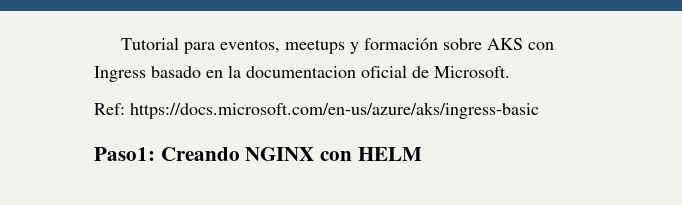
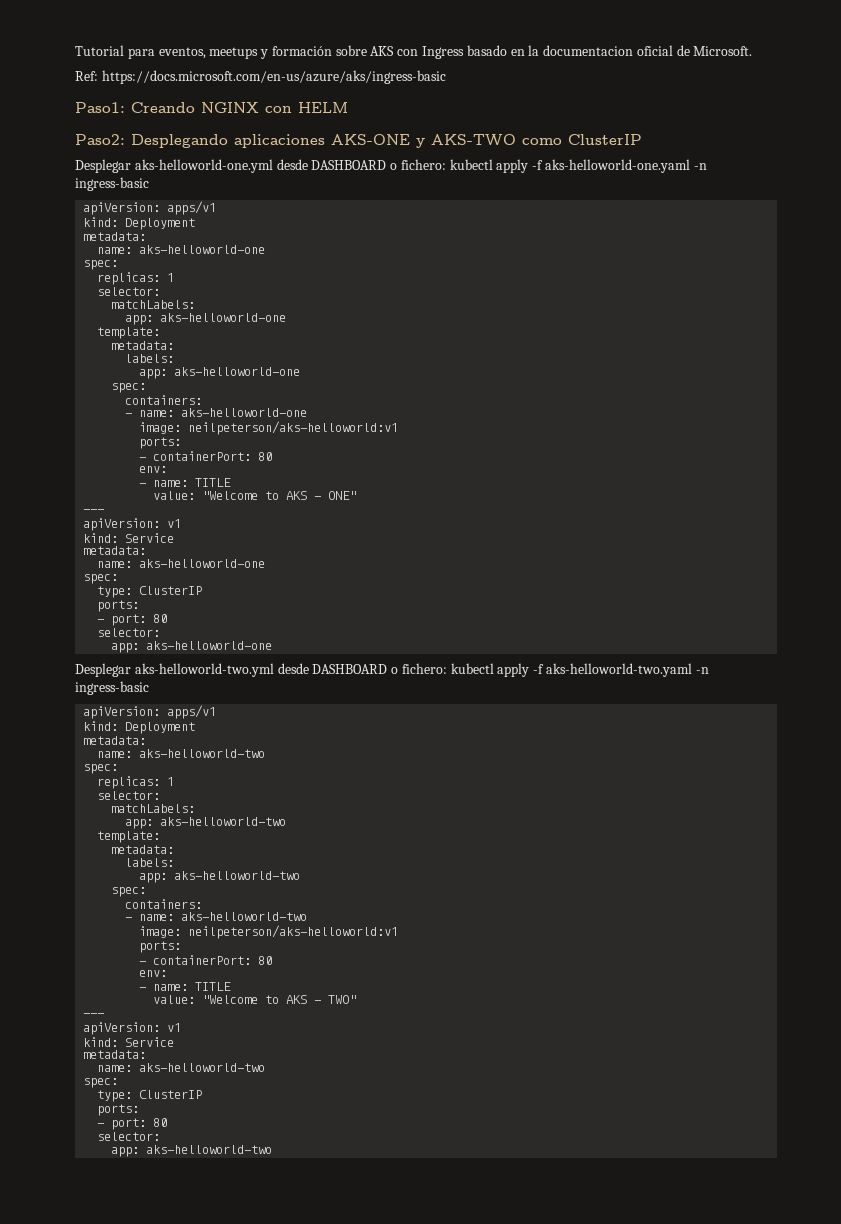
+ Paso2: Desplegando aplicaciones AKS-ONE y AKS-TWO como ClusterIP
+ Desplegar aks-helloworld-one.yml desde DASHBOARD o fichero: kubectl apply -f aks-helloworld-one.yaml -n ingress-basic
+ apiVersion: apps/v1
+ kind: Deployment
+ metadata:
+ name: aks-helloworld-one
+ spec:
+ replicas: 1
+ selector:
+ matchLabels:
+ app: aks-helloworld-one
+ template:
+ metadata:
+ labels:
+ app: aks-helloworld-one
+ spec:
+ containers:
+ - name: aks-helloworld-one
+ image: neilpeterson/aks-helloworld:v1
+ ports:
+ - containerPort: 80
+ env:
+ - name: TITLE
+ value: "Welcome to AKS - ONE"
+ ---
+ apiVersion: v1
+ kind: Service
+ metadata:
+ name: aks-helloworld-one
+ spec:
+ type: ClusterIP
+ ports:
+ - port: 80
+ selector:
+ app: aks-helloworld-one
+ Desplegar aks-helloworld-two.yml desde DASHBOARD o fichero: kubectl apply -f aks-helloworld-two.yaml -n ingress-basic
+ apiVersion: apps/v1
+ kind: Deployment
+ metadata:
+ name: aks-helloworld-two
+ spec:
+ replicas: 1
+ selector:
+ matchLabels:
+ app: aks-helloworld-two
+ template:
+ metadata:
+ labels:
+ app: aks-helloworld-two
+ spec:
+ containers:
+ - name: aks-helloworld-two
+ image: neilpeterson/aks-helloworld:v1
+ ports:
+ - containerPort: 80
+ env:
+ - name: TITLE
+ value: "Welcome to AKS - TWO"
+ ---
+ apiVersion: v1
+ kind: Service
+ metadata:
+ name: aks-helloworld-two
+ spec:
+ type: ClusterIP
+ ports:
+ - port: 80
+ selector:
+ app: aks-helloworld-two

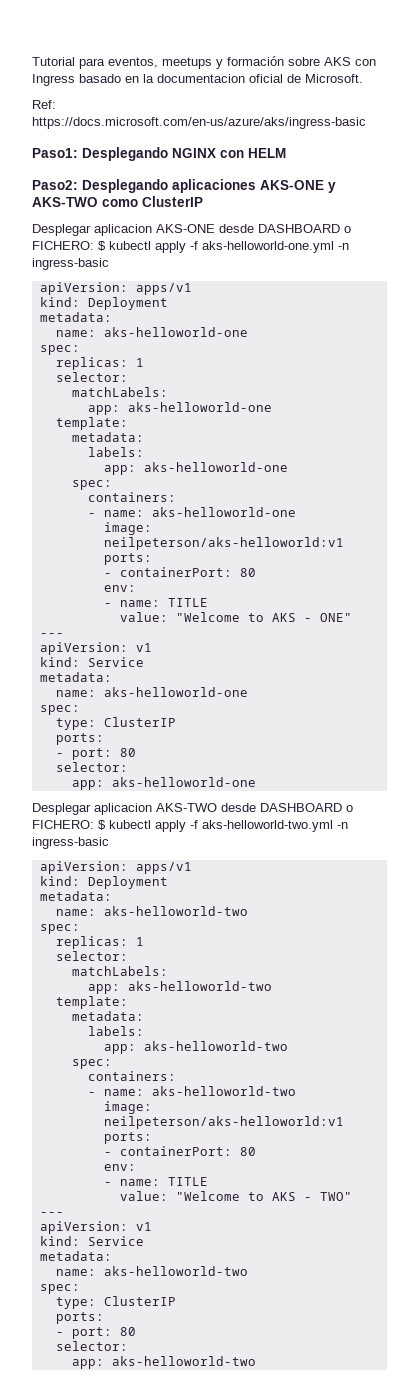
- Paso1: Creando NGINX con HELM
+ Paso1: Desplegando NGINX con HELM
- Desplegar aks-helloworld-one.yml desde DASHBOARD o fichero: kubectl apply -f aks-helloworld-one.yaml -n ingress-basic
+ Desplegar aplicacion AKS-ONE desde DASHBOARD o FICHERO: $ kubectl apply -f aks-helloworld-one.yml -n ingress-basic
- Desplegar aks-helloworld-two.yml desde DASHBOARD o fichero: kubectl apply -f aks-helloworld-two.yaml -n ingress-basic
+ Desplegar aplicacion AKS-TWO desde DASHBOARD o FICHERO: $ kubectl apply -f aks-helloworld-two.yml -n ingress-basic

